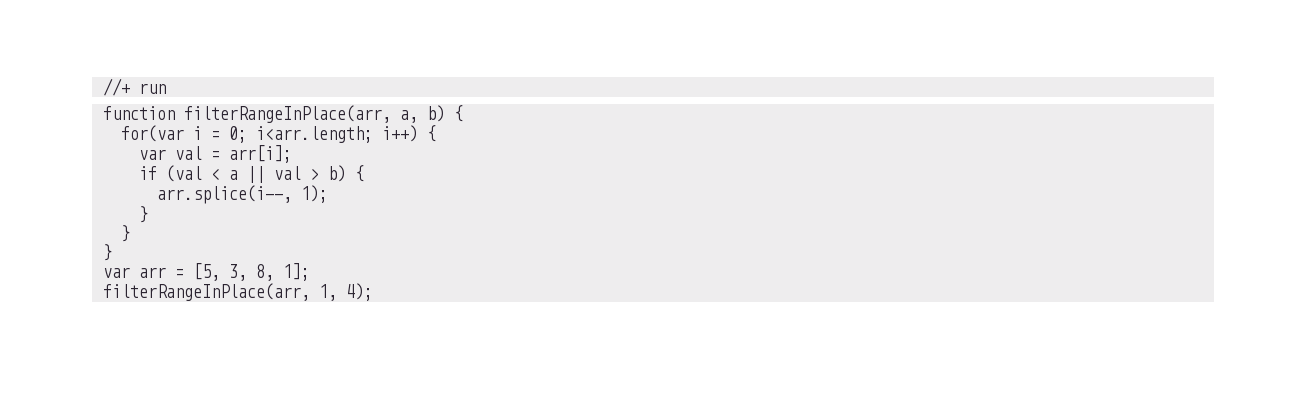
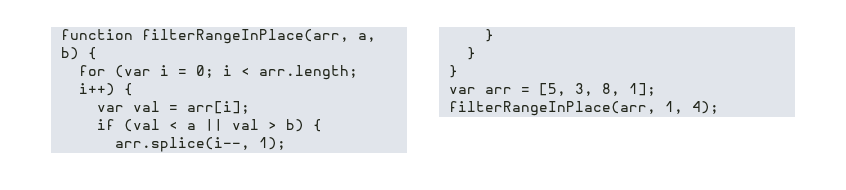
- //+ run
- for(var i = 0; i<arr.length; i++) {
+ for (var i = 0; i < arr.length; i++) {

